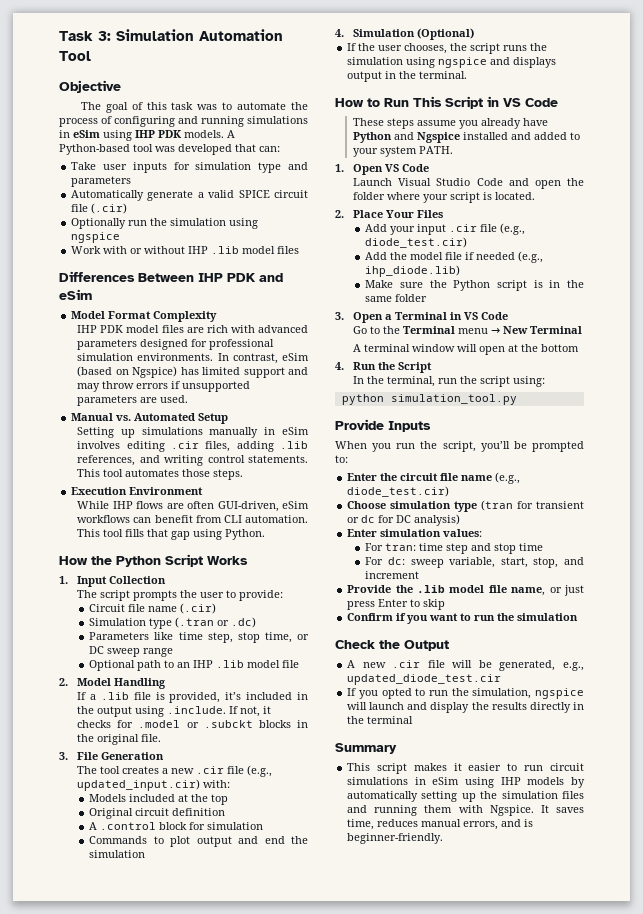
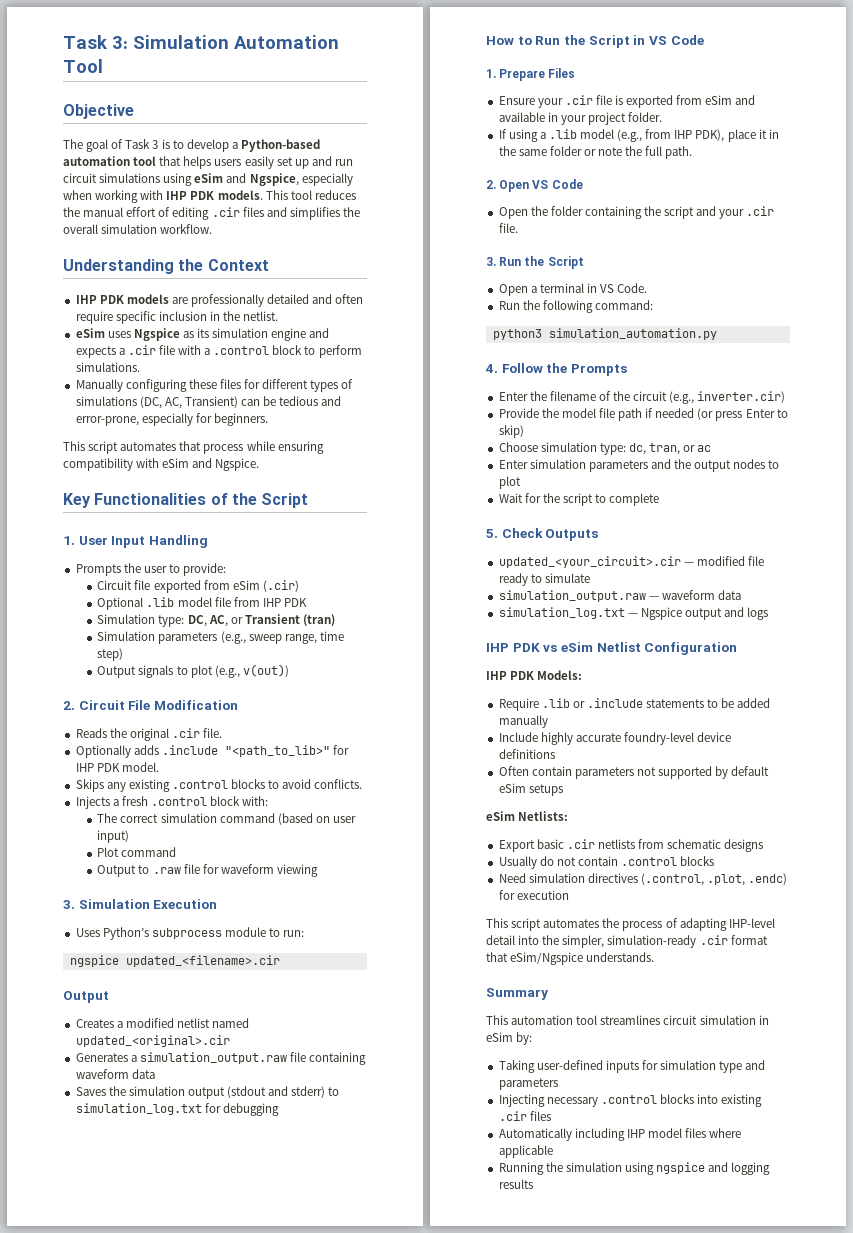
- The goal of this task was to automate the process of configuring and running simulations in eSim using IHP PDK models. A Python-based tool was developed that can:
- Take user inputs for simulation type and parameters
+ The goal of Task 3 is to develop a Python-based automation tool that helps users easily set up and run circuit simulations using eSim and Ngspice, especially when working with IHP PDK models. This tool reduces the manual effort of editing .cir files and simplifies the overall simulation workflow.
+ Understanding the Context
+ IHP PDK models are professionally detailed and often require specific inclusion in the netlist.
+ eSim uses Ngspice as its simulation engine and expects a .cir file with a .control block to perform simulations.
+ Manually configuring these files for different types of simulations (DC, AC, Transient) can be tedious and error-prone, especially for beginners.
+ This script automates that process while ensuring compatibility with eSim and Ngspice.
+ Key Functionalities of the Script
+ 1. User Input Handling
+ Prompts the user to provide:
+ Circuit file exported from eSim (.cir)
+ Optional .lib model file from IHP PDK
+ Simulation type: DC, AC, or Transient (tran)
+ Simulation parameters (e.g., sweep range, time step)
+ Output signals to plot (e.g., v(out))
+ 2. Circuit File Modification
+ Reads the original .cir file.
+ Optionally adds .include "<path_to_lib>" for IHP PDK model.
+ Skips any existing .control blocks to avoid conflicts.
+ Injects a fresh .control block with:
+ The correct simulation command (based on user input)
+ Plot command
+ Output to .raw file for waveform viewing
+ 3. Simulation Execution
+ Uses Python’s subprocess module to run:
+ ngspice updated_<filename>.cir
+ Output
+ Creates a modified netlist named updated_<original>.cir
+ Generates a simulation_output.raw file containing waveform data
+ Saves the simulation output (stdout and stderr) to simulation_log.txt for debugging
+ How to Run the Script in VS Code
+ 1. Prepare Files
+ Ensure your .cir file is exported from eSim and available in your project folder.
+ If using a .lib model (e.g., from IHP PDK), place it in the same folder or note the full path.
+ 2. Open VS Code
+ Open the folder containing the script and your .cir file.
+ 3. Run the Script
+ Open a terminal in VS Code.
+ Run the following command:
+ python3 simulation_automation.py
+ 4. Follow the Prompts
+ Enter the filename of the circuit (e.g., inverter.cir)
+ Provide the model file path if needed (or press Enter to skip)
+ Choose simulation type: dc, tran, or ac
+ Enter simulation parameters and the output nodes to plot
+ Wait for the script to complete
+ 5. Check Outputs
+ updated_<your_circuit>.cir — modified file ready to simulate
+ simulation_output.raw — waveform data
+ simulation_log.txt — Ngspice output and logs
+ IHP PDK vs eSim Netlist Configuration
+ IHP PDK Models:
+ Require .lib or .include statements to be added manually
+ Include highly accurate foundry-level device definitions
+ Often contain parameters not supported by default eSim setups
+ eSim Netlists:
+ Export basic .cir netlists from schematic designs
+ Usually do not contain .control blocks
+ Need simulation directives (.control, .plot, .endc) for execution
+ This script automates the process of adapting IHP-level detail into the simpler, simulation-ready .cir format that eSim/Ngspice understands.
+ Summary
+ This automation tool streamlines circuit simulation in eSim by:
+ Taking user-defined inputs for simulation type and parameters
- Automatically generate a valid SPICE circuit file (.cir)
- Optionally run the simulation using ngspice
- Work with or without IHP .lib model files
- Differences Between IHP PDK and eSim
- Model Format Complexity
- IHP PDK model files are rich with advanced parameters designed for professional simulation environments. In contrast, eSim (based on Ngspice) has limited support and may throw errors if unsupported parameters are used.
- Manual vs. Automated Setup
- Setting up simulations manually in eSim involves editing .cir files, adding .lib references, and writing control statements. This tool automates those steps.
- Execution Environment
- While IHP flows are often GUI-driven, eSim workflows can benefit from CLI automation. This tool fills that gap using Python.
- How the Python Script Works
- 1. Input Collection
- The script prompts the user to provide:
- Circuit file name (.cir)
- Simulation type (.tran or .dc)
- Parameters like time step, stop time, or DC sweep range
- Optional path to an IHP .lib model file
- 2. Model Handling
- If a .lib file is provided, it’s included in the output using .include. If not, it checks for .model or .subckt blocks in the original file.
- 3. File Generation
- The tool creates a new .cir file (e.g., updated_input.cir) with:
- Models included at the top
- Original circuit definition
- A .control block for simulation
- Commands to plot output and end the simulation
- 4. Simulation (Optional)
- If the user chooses, the script runs the simulation using ngspice and displays output in the terminal.
- How to Run This Script in VS Code
- These steps assume you already have Python and Ngspice installed and added to your system PATH.
- 1. Open VS Code
- Launch Visual Studio Code and open the folder where your script is located.
- 2. Place Your Files
- Add your input .cir file (e.g., diode_test.cir)
- Add the model file if needed (e.g., ihp_diode.lib)
- Make sure the Python script is in the same folder
- 3. Open a Terminal in VS Code
- Go to the Terminal menu → New Terminal
- A terminal window will open at the bottom
- 4. Run the Script
- In the terminal, run the script using:
- python simulation_tool.py
- Provide Inputs
- When you run the script, you’ll be prompted to:
- Enter the circuit file name (e.g., diode_test.cir)
- Choose simulation type (tran for transient or dc for DC analysis)
- Enter simulation values:
- For tran: time step and stop time
- For dc: sweep variable, start, stop, and increment
- Provide the .lib model file name, or just press Enter to skip
- Confirm if you want to run the simulation
- Check the Output
- A new .cir file will be generated, e.g., updated_diode_test.cir
- If you opted to run the simulation, ngspice will launch and display the results directly in the terminal
- Summary
- This script makes it easier to run circuit simulations in eSim using IHP models by automatically setting up the simulation files and running them with Ngspice. It saves time, reduces manual errors, and is beginner-friendly.
+ Injecting necessary .control blocks into existing .cir files
+ Automatically including IHP model files where applicable
+ Running the simulation using ngspice and logging results

